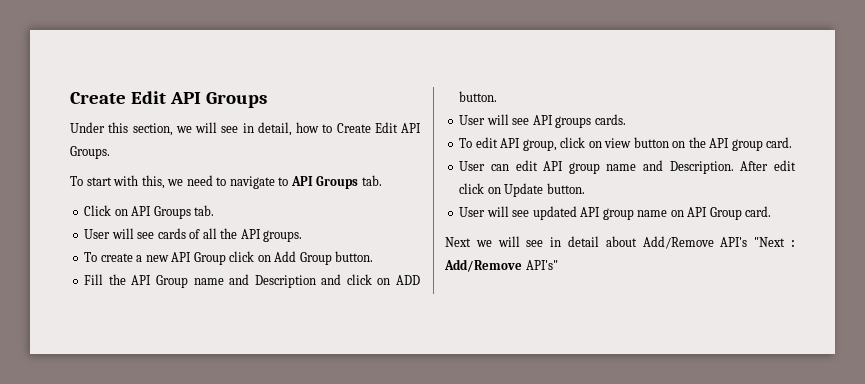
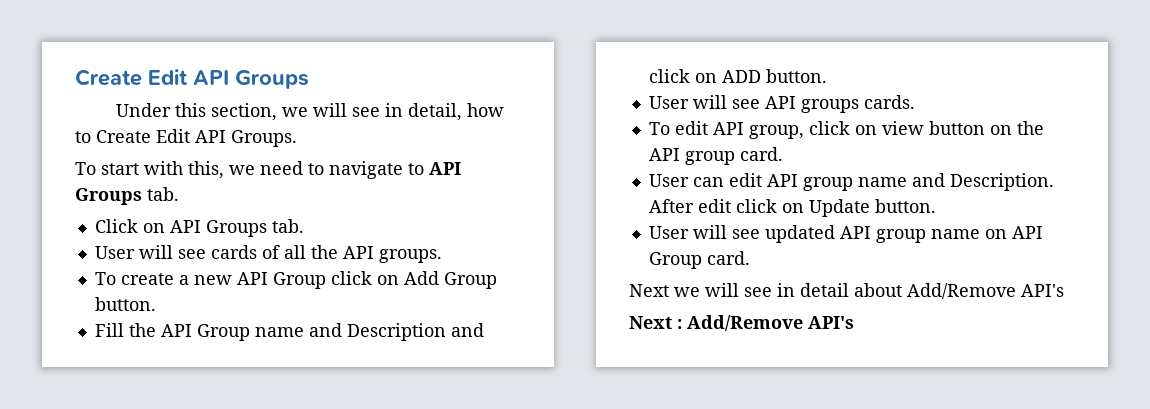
- Next we will see in detail about Add/Remove API's "Next : Add/Remove API's"
+ Next we will see in detail about Add/Remove API's
+ Next : Add/Remove API's

